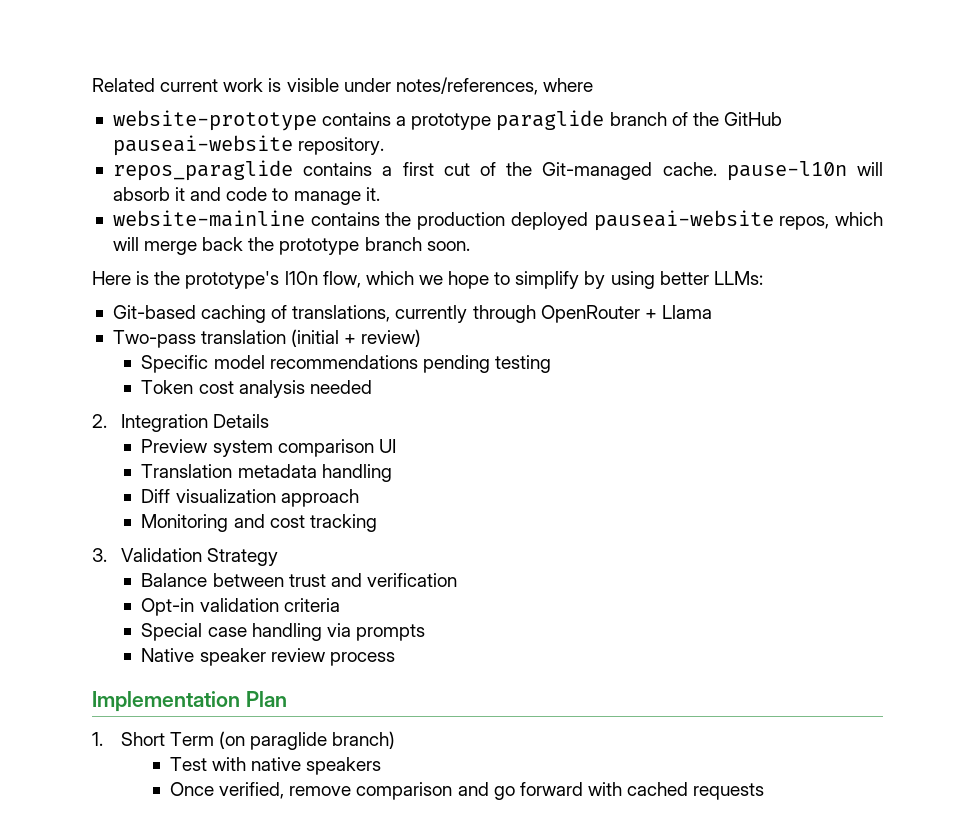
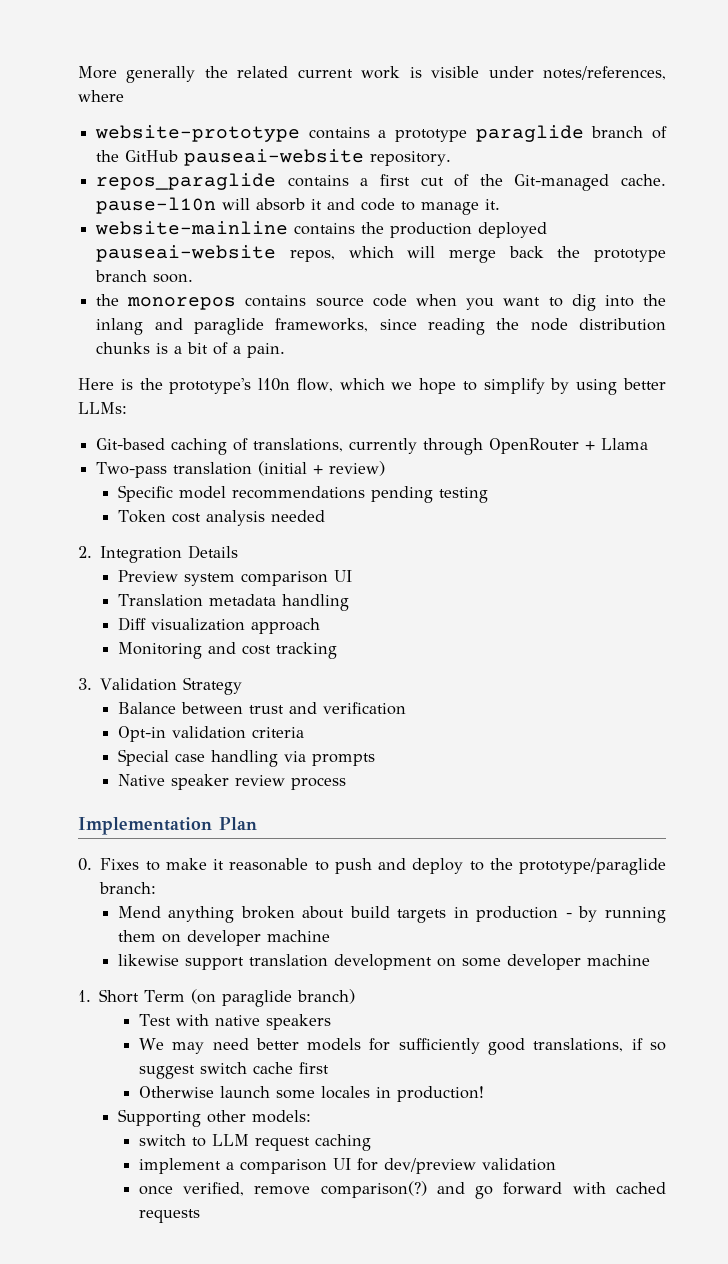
- Related current work is visible under notes/references, where
+ More generally the related current work is visible under notes/references, where
+ the monorepos contains source code when you want to dig into the inlang and paraglide frameworks, since reading the node distribution chunks is a bit of a pain.
+ 0. Fixes to make it reasonable to push and deploy to the prototype/paraglide branch:
+ Mend anything broken about build targets in production - by running them on developer machine
+ likewise support translation development on some developer machine
- Once verified, remove comparison and go forward with cached requests
+ We may need better models for sufficiently good translations, if so suggest switch cache first
+ Otherwise launch some locales in production!
+ Supporting other models:
+ switch to LLM request caching
+ implement a comparison UI for dev/preview validation
+ once verified, remove comparison(?) and go forward with cached requests

